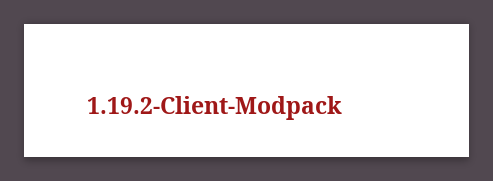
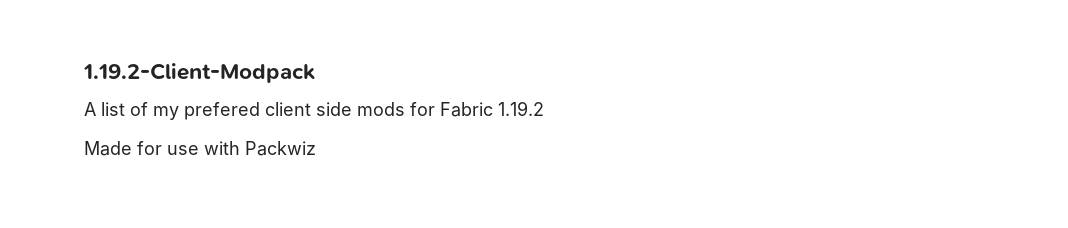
+ A list of my prefered client side mods for Fabric 1.19.2
+ Made for use with Packwiz

